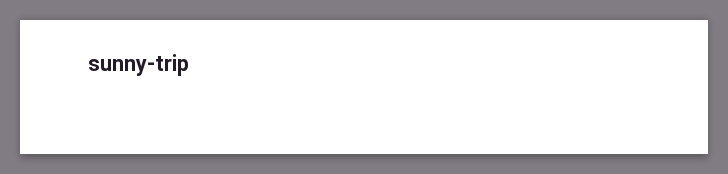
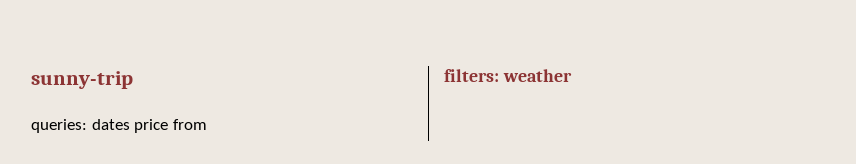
+ queries: dates price from
+ filters: weather

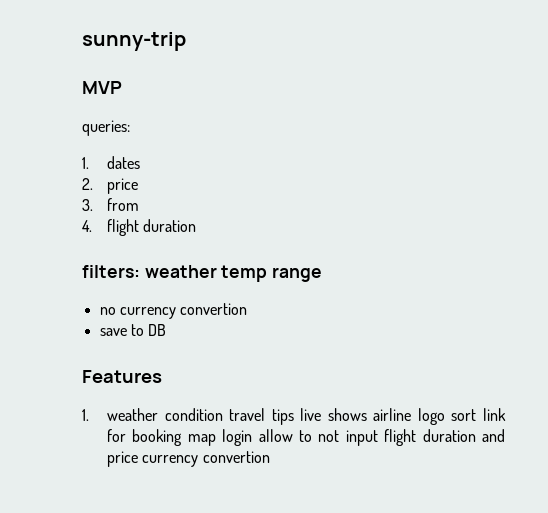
+ MVP
- queries: dates price from
+ queries:
+ 1. dates
+ 2. price
+ 3. from
+ 4. flight duration
- filters: weather
+ filters: weather temp range
+ no currency convertion
+ save to DB
+ Features
+ 1. weather condition travel tips live shows airline logo sort link for booking map login allow to not input flight duration and price currency convertion

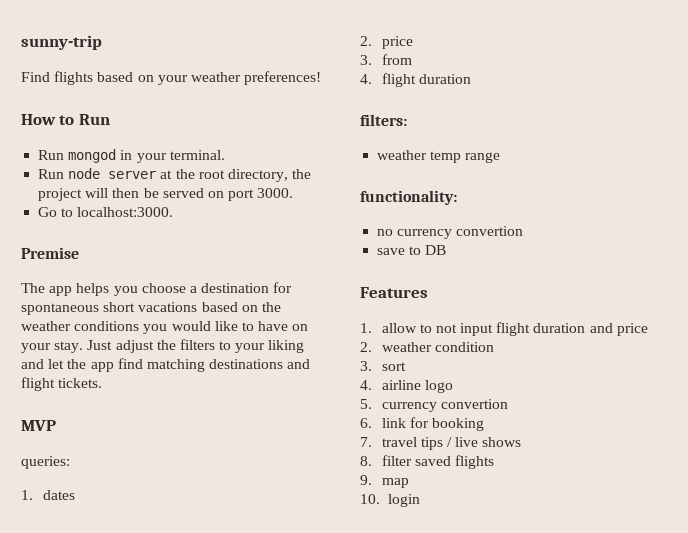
+ Find flights based on your weather preferences!
+ How to Run
+ Run mongod in your terminal.
+ Run node server at the root directory, the project will then be served on port 3000.
+ Go to localhost:3000.
+ Premise
+ The app helps you choose a destination for spontaneous short vacations based on the weather conditions you would like to have on your stay. Just adjust the filters to your liking and let the app find matching destinations and flight tickets.
- filters: weather temp range
+ filters:
+ weather temp range
+ functionality:
- 1. weather condition travel tips live shows airline logo sort link for booking map login allow to not input flight duration and price currency convertion
+ 1. allow to not input flight duration and price
+ 2. weather condition
+ 3. sort
+ 4. airline logo
+ 5. currency convertion
+ 6. link for booking
+ 7. travel tips / live shows
+ 8. filter saved flights
+ 9. map
+ 10. login

